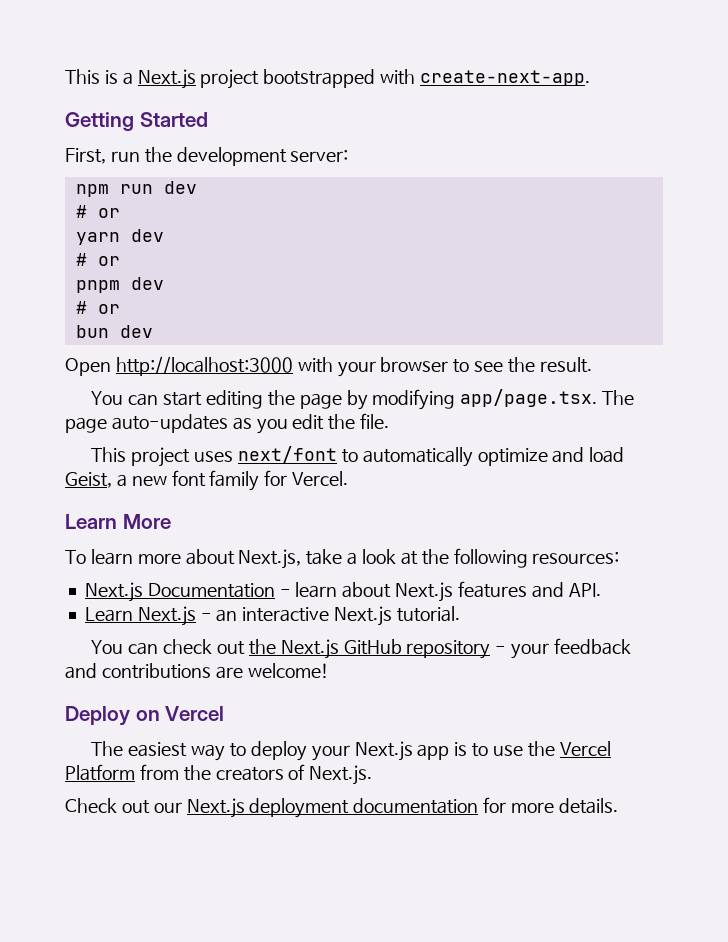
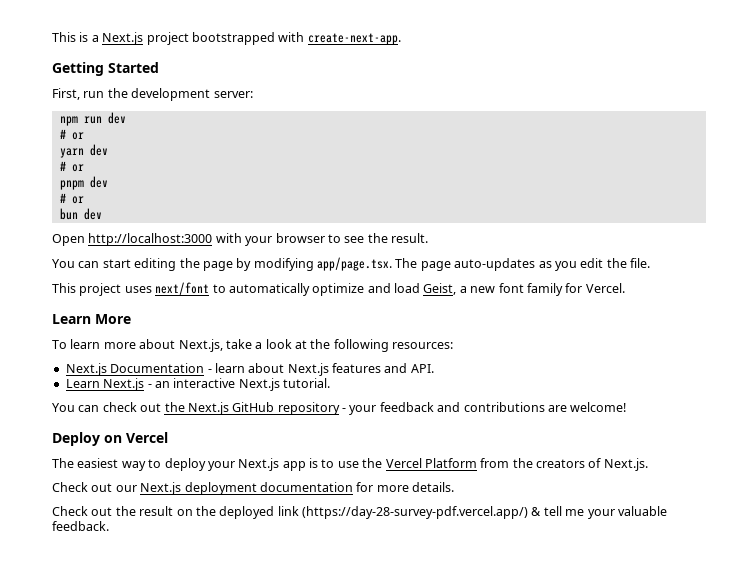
+ Check out the result on the deployed link (https://day-28-survey-pdf.vercel.app/) & tell me your valuable feedback.

